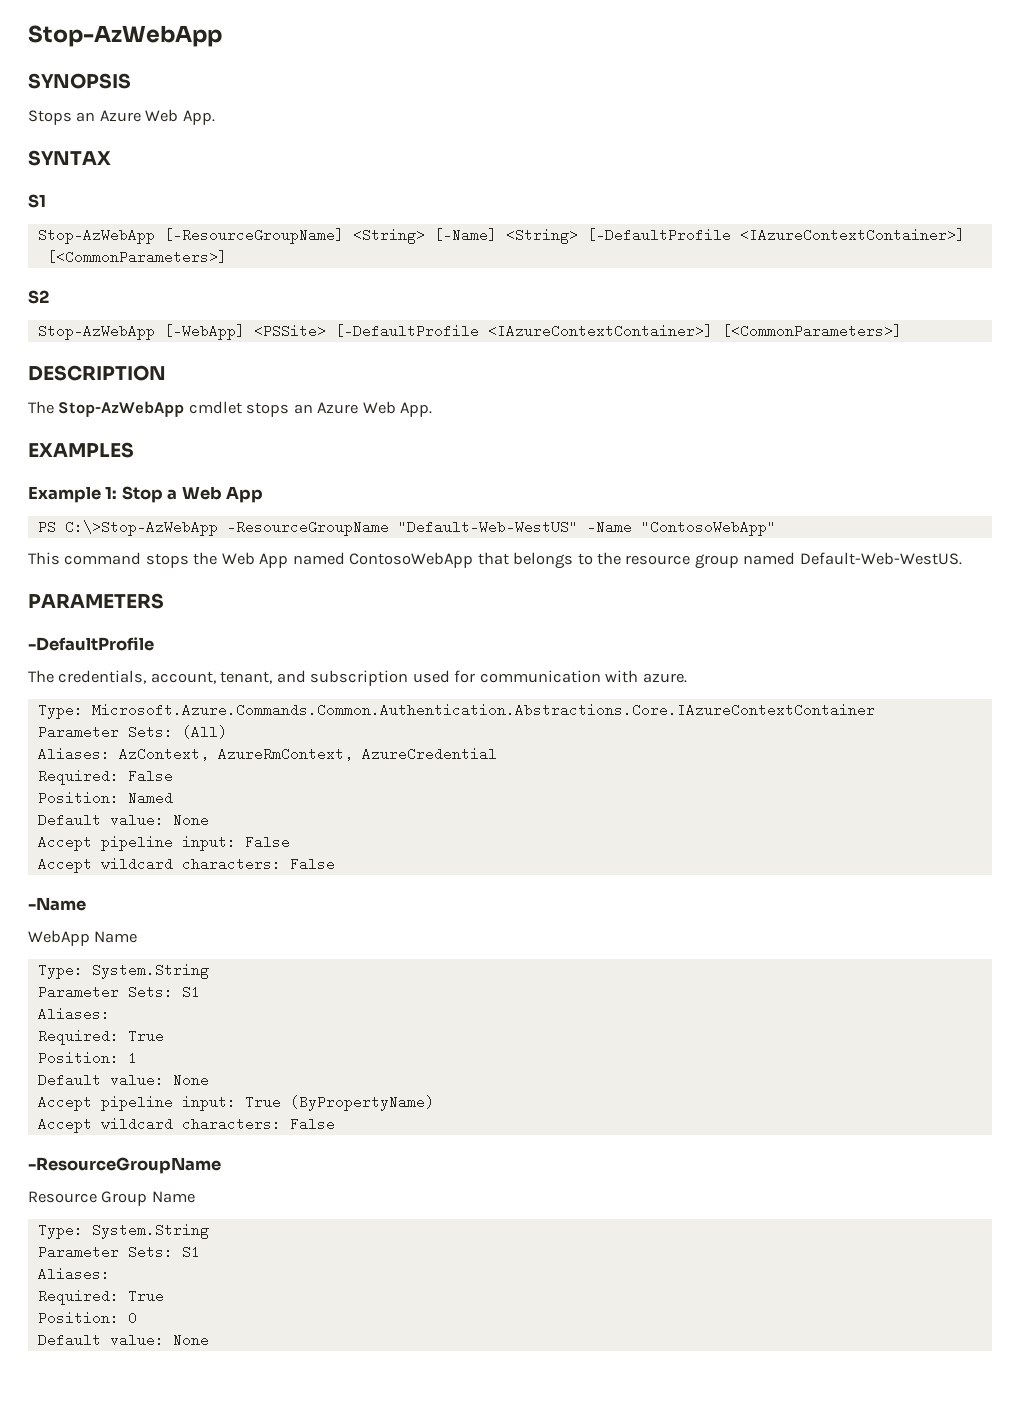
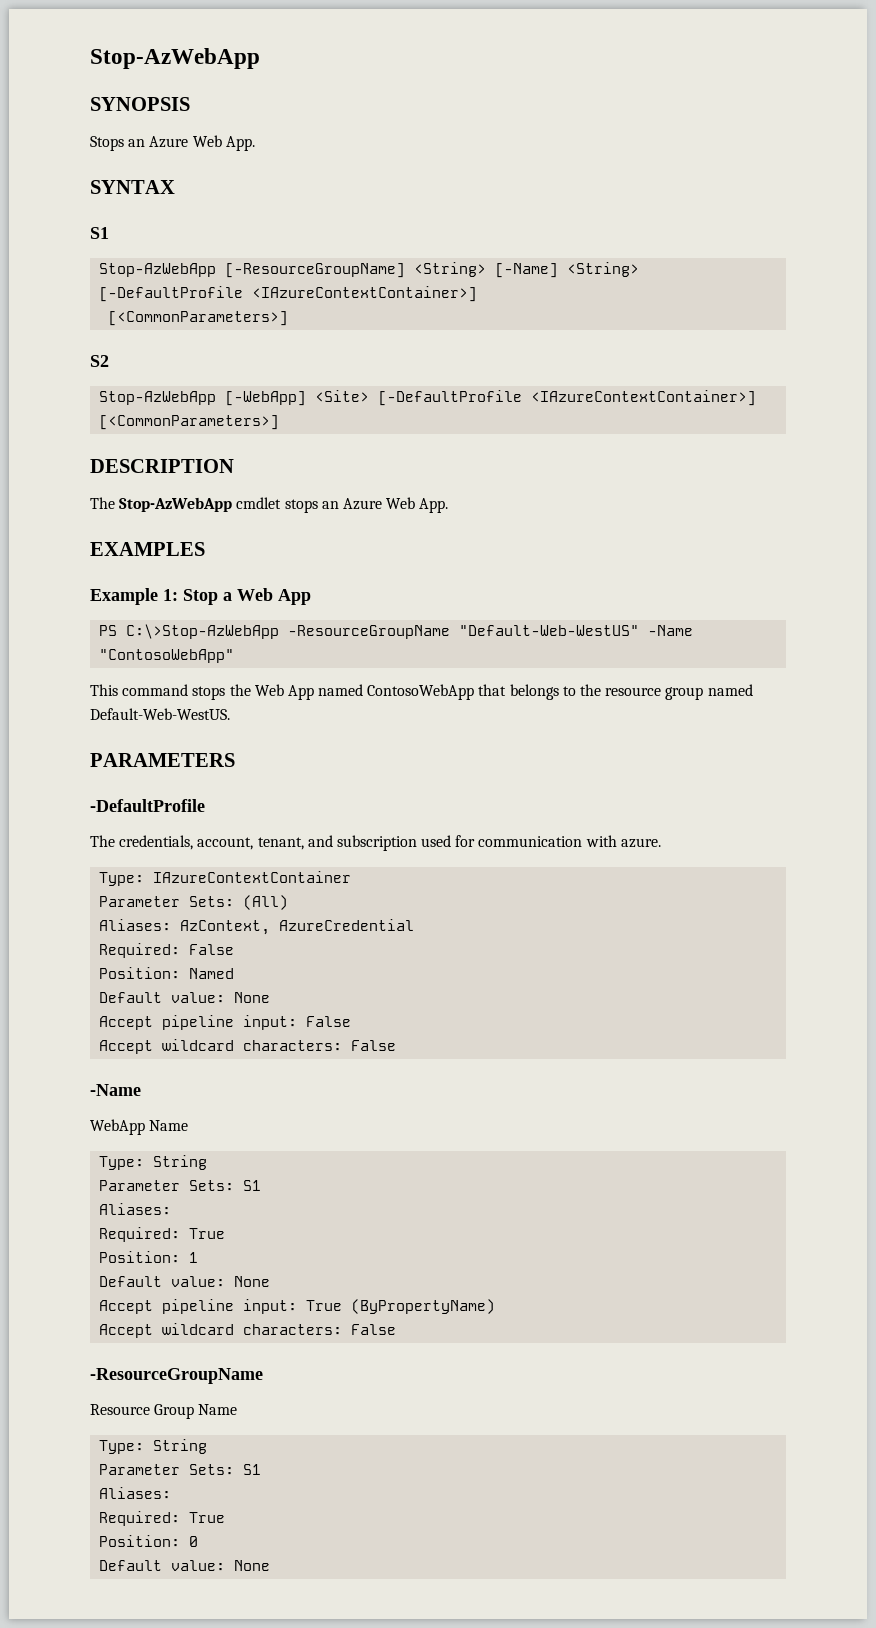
- Stop-AzWebApp [-WebApp] <PSSite> [-DefaultProfile <IAzureContextContainer>] [<CommonParameters>]
+ Stop-AzWebApp [-WebApp] <Site> [-DefaultProfile <IAzureContextContainer>] [<CommonParameters>]
- Type: Microsoft.Azure.Commands.Common.Authentication.Abstractions.Core.IAzureContextContainer
+ Type: IAzureContextContainer
- Aliases: AzContext, AzureRmContext, AzureCredential
+ Aliases: AzContext, AzureCredential
  WebApp Name
- Type: System.String
+ Type: String
  Resource Group Name
- Type: System.String
+ Type: String

